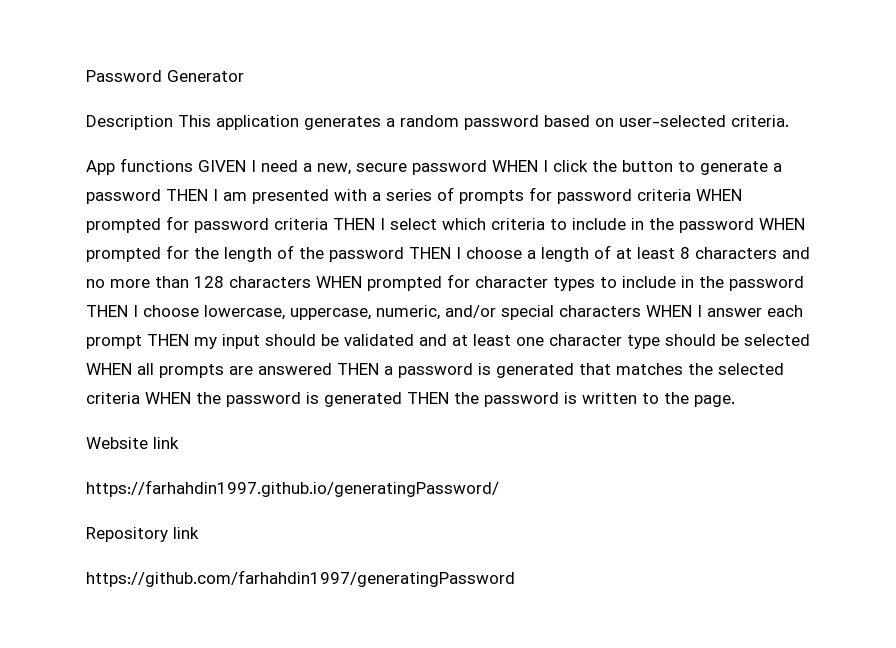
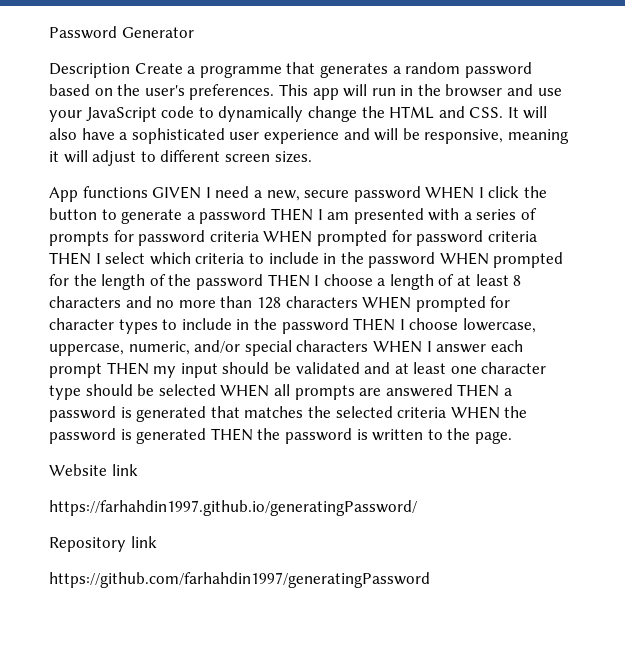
- Description This application generates a random password based on user-selected criteria.
+ Description Create a programme that generates a random password based on the user's preferences. This app will run in the browser and use your JavaScript code to dynamically change the HTML and CSS. It will also have a sophisticated user experience and will be responsive, meaning it will adjust to different screen sizes.

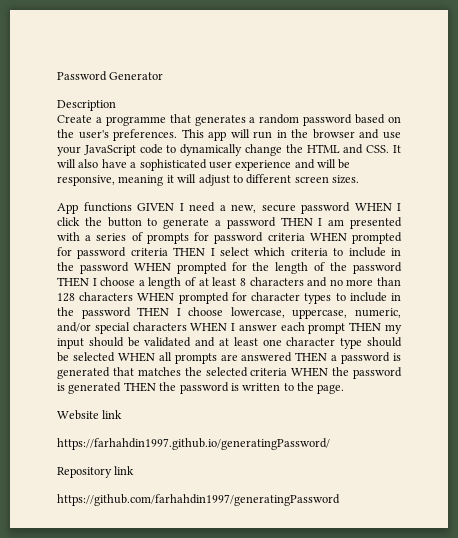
- Description Create a programme that generates a random password based on the user's preferences.
+ Description
+ Create a programme that generates a random password based on the user's preferences.

